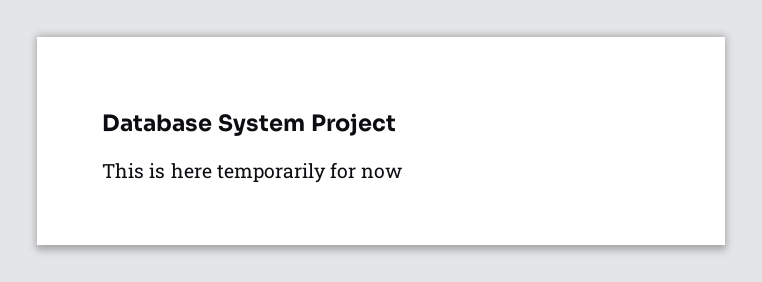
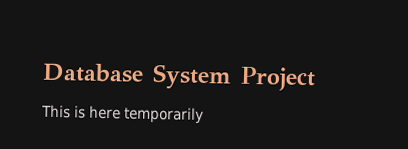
- This is here temporarily for now
+ This is here temporarily

